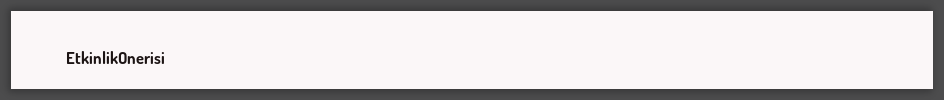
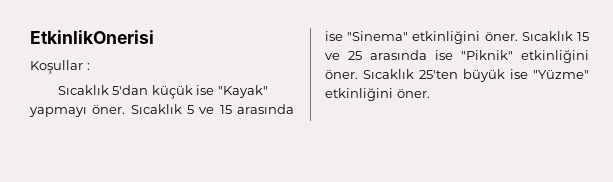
+ Koşullar :
+ Sıcaklık 5'dan küçük ise "Kayak" yapmayı öner. Sıcaklık 5 ve 15 arasında ise "Sinema" etkinliğini öner. Sıcaklık 15 ve 25 arasında ise "Piknik" etkinliğini öner. Sıcaklık 25'ten büyük ise "Yüzme" etkinliğini öner.

